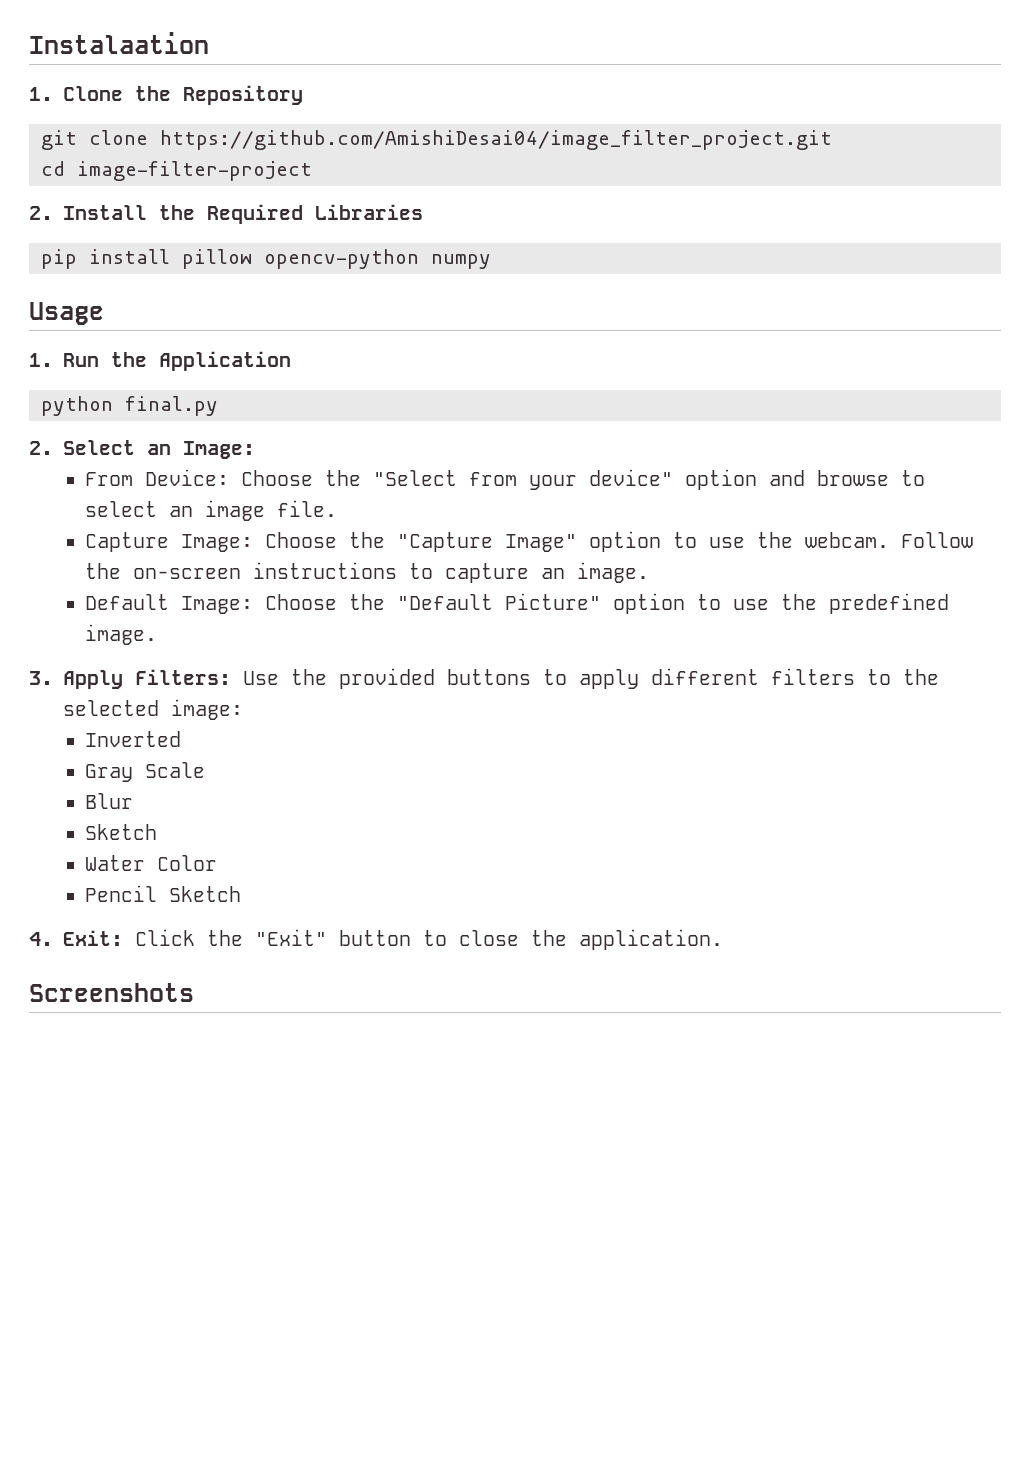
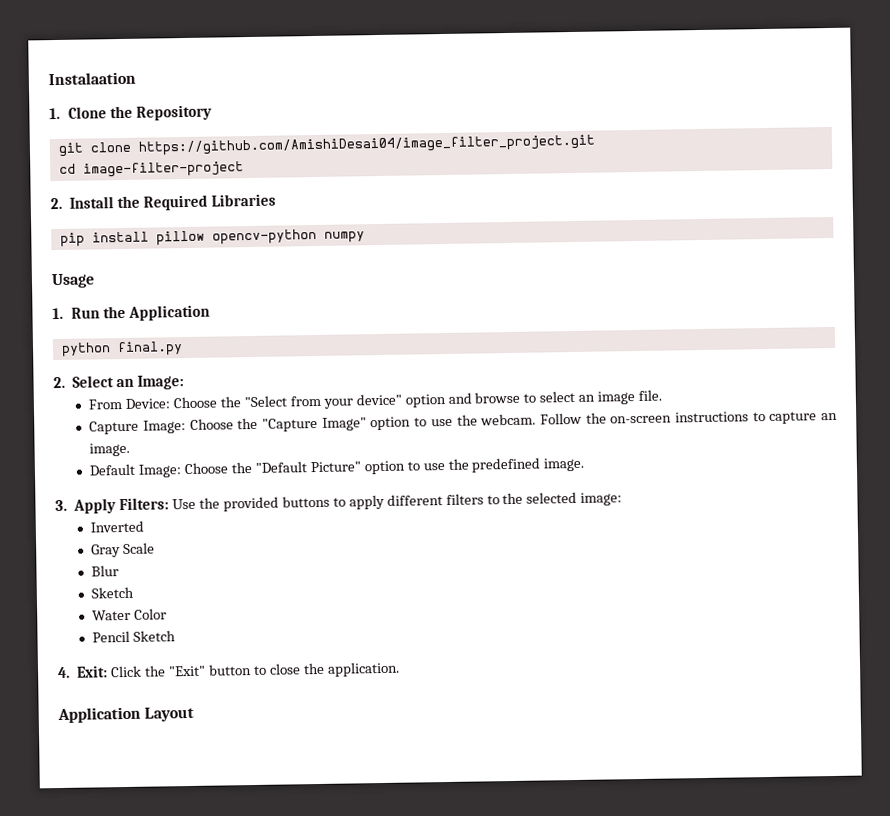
- Screenshots
+ Application Layout

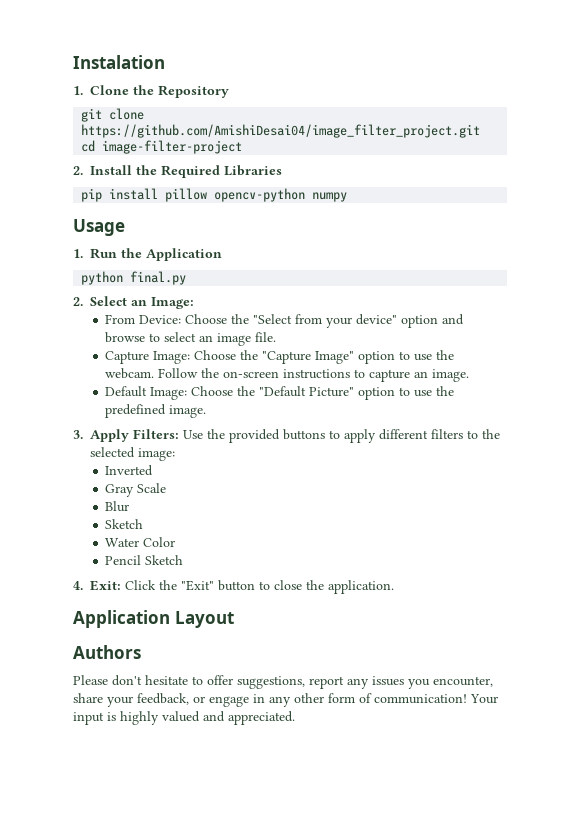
- Instalaation
+ Instalation
+ Authors
+ Please don't hesitate to offer suggestions, report any issues you encounter, share your feedback, or engage in any other form of communication! Your input is highly valued and appreciated.

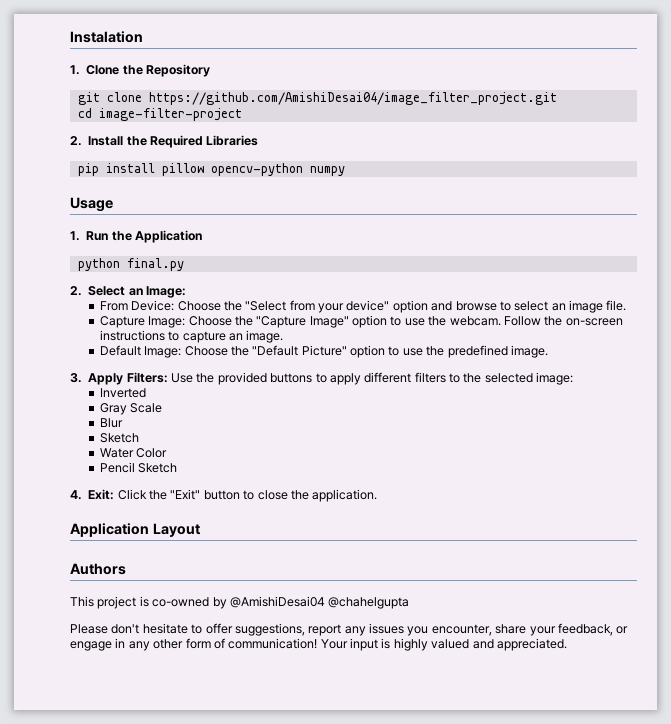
+ This project is co-owned by @AmishiDesai04 @chahelgupta

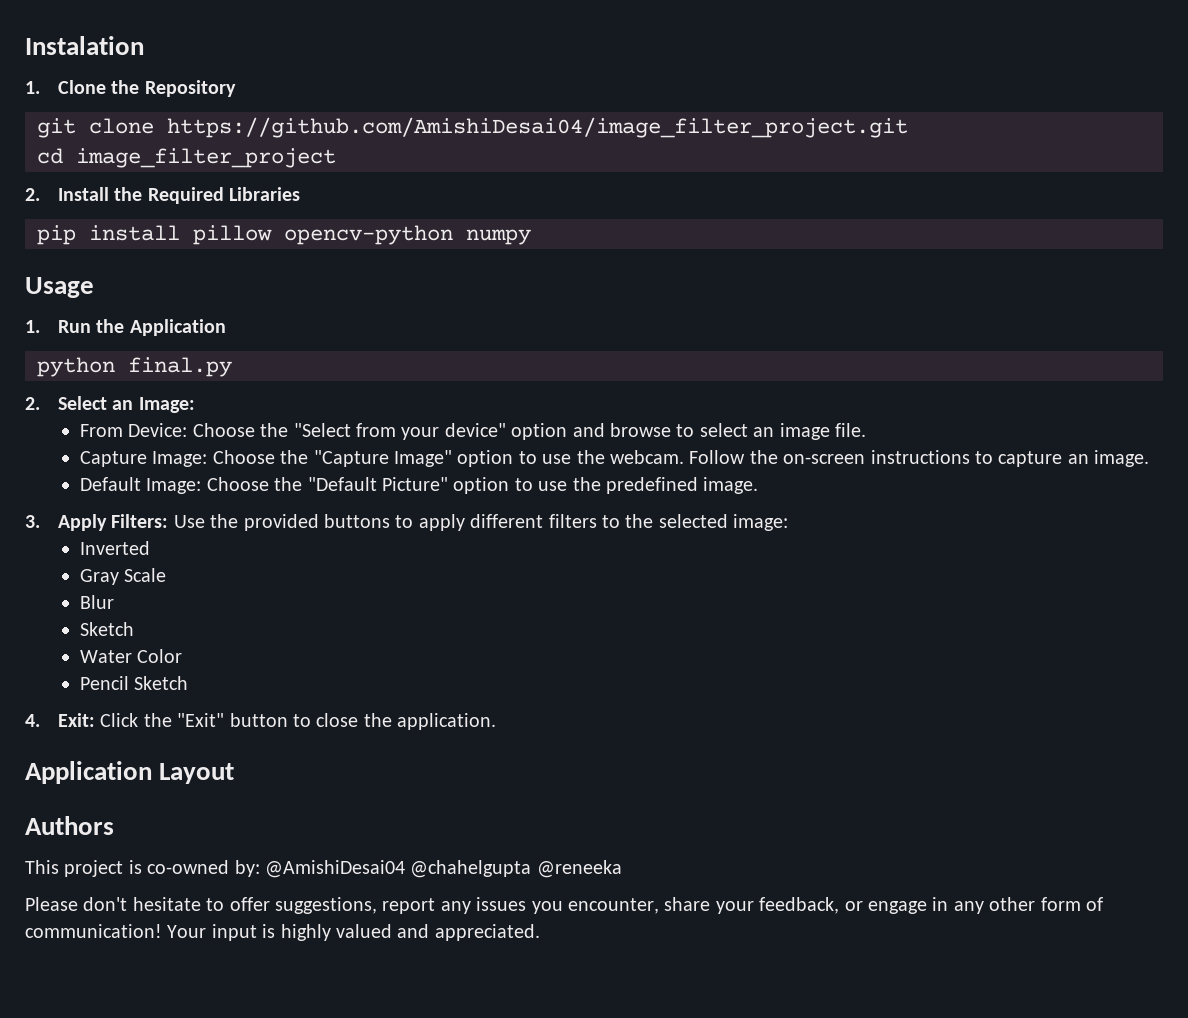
- cd image-filter-project
+ cd image_filter_project
- This project is co-owned by @AmishiDesai04 @chahelgupta
+ This project is co-owned by: @AmishiDesai04 @chahelgupta @reneeka

